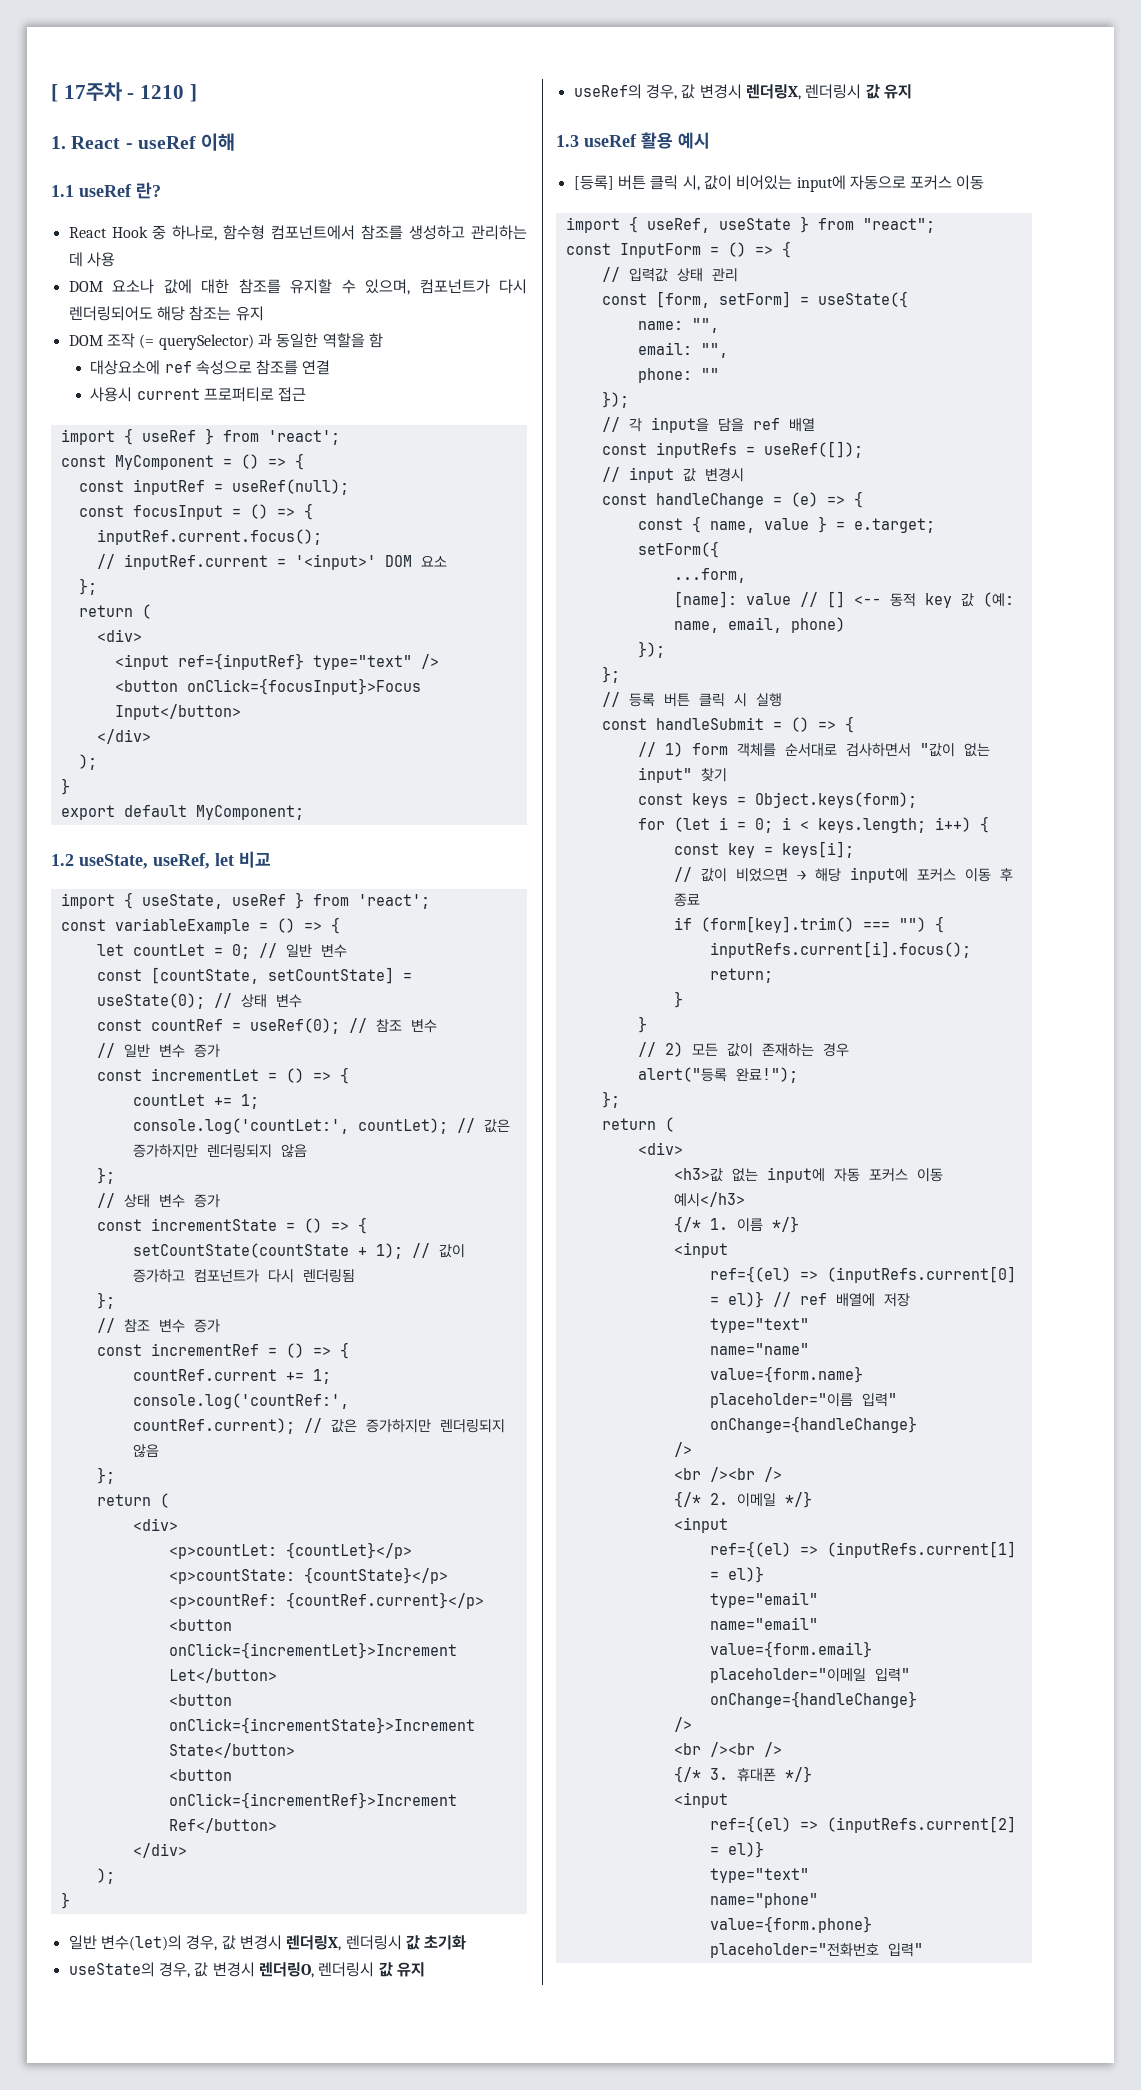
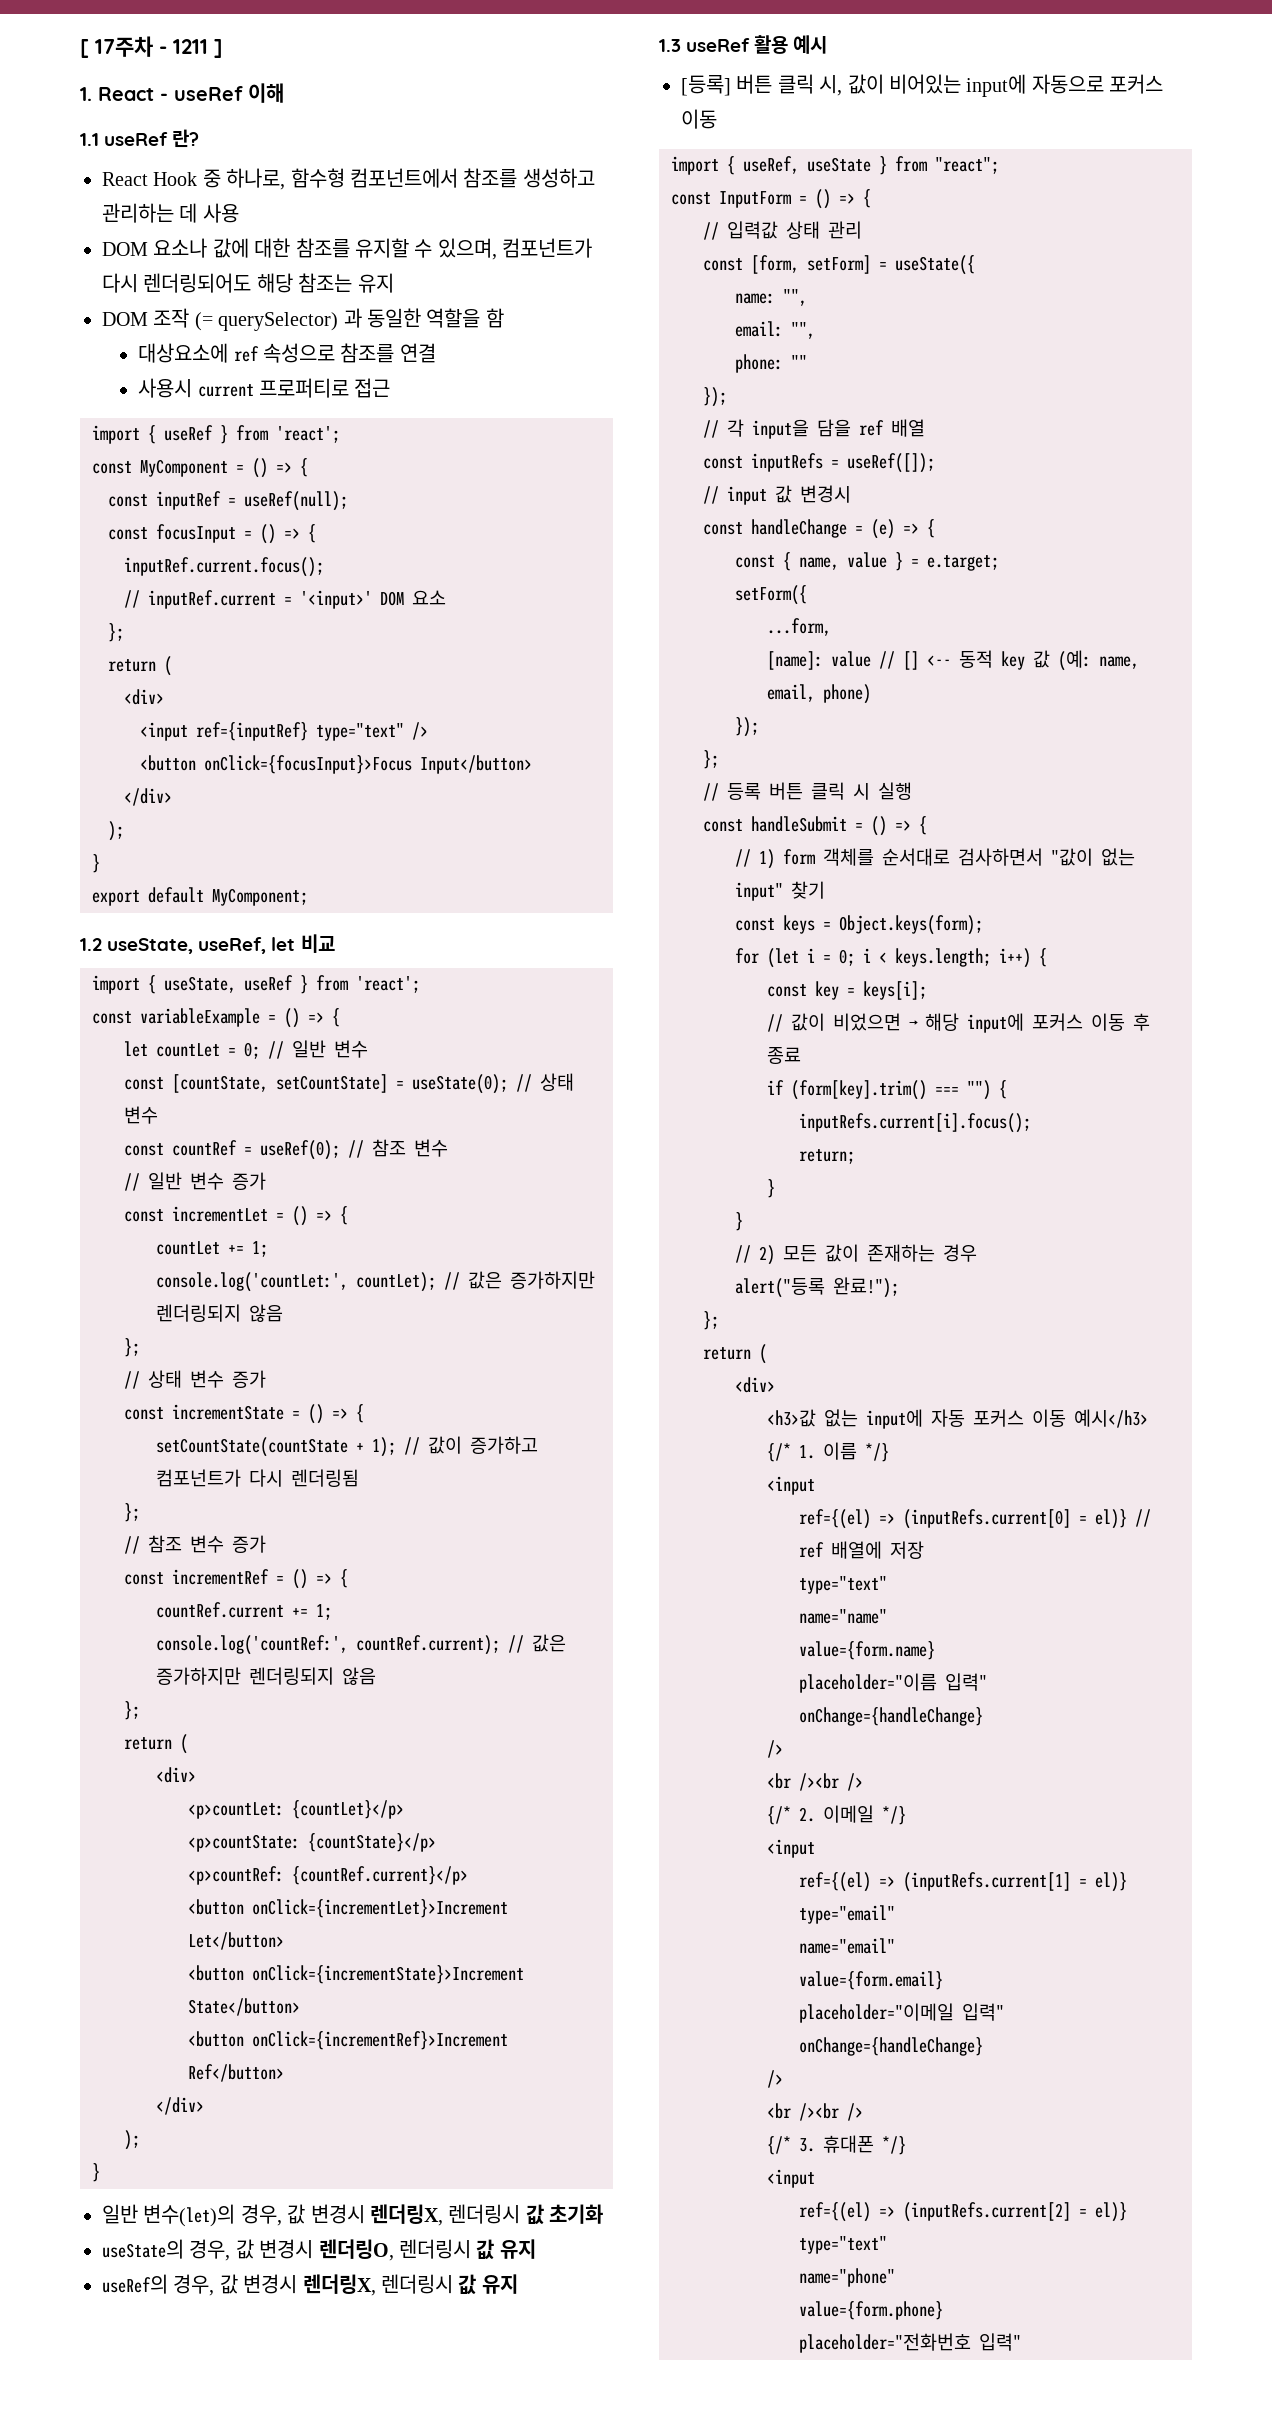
- [ 17주차 - 1210 ]
+ [ 17주차 - 1211 ]

